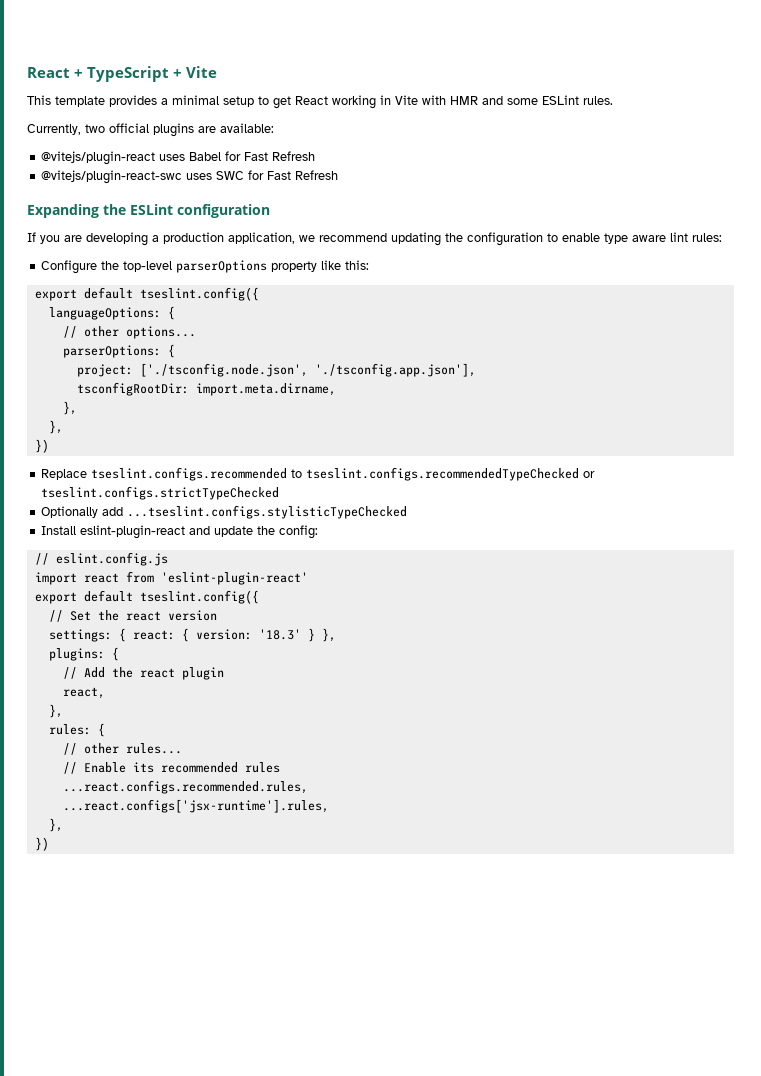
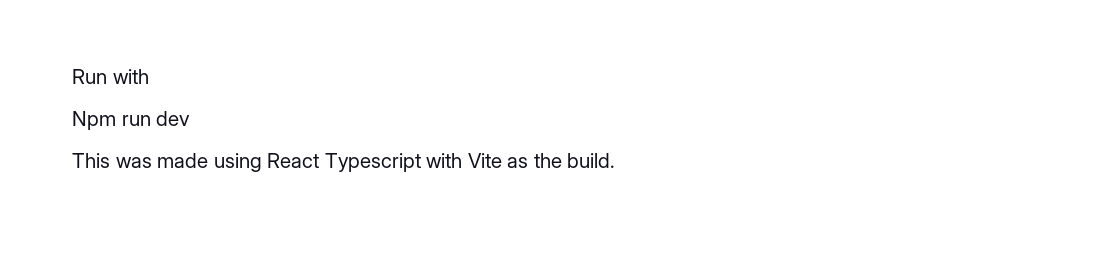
- React + TypeScript + Vite
- This template provides a minimal setup to get React working in Vite with HMR and some ESLint rules.
- Currently, two official plugins are available:
- @vitejs/plugin-react uses Babel for Fast Refresh
- @vitejs/plugin-react-swc uses SWC for Fast Refresh
- Expanding the ESLint configuration
- If you are developing a production application, we recommend updating the configuration to enable type aware lint rules:
- Configure the top-level parserOptions property like this:
- export default tseslint.config({
- languageOptions: {
- // other options...
- parserOptions: {
- project: ['./tsconfig.node.json', './tsconfig.app.json'],
- tsconfigRootDir: import.meta.dirname,
- },
- },
- })
- Replace tseslint.configs.recommended to tseslint.configs.recommendedTypeChecked or tseslint.configs.strictTypeChecked
- Optionally add ...tseslint.configs.stylisticTypeChecked
- Install eslint-plugin-react and update the config:
- // eslint.config.js
- import react from 'eslint-plugin-react'
- export default tseslint.config({
- // Set the react version
- settings: { react: { version: '18.3' } },
- plugins: {
- // Add the react plugin
- react,
- },
- rules: {
- // other rules...
- // Enable its recommended rules
- ...react.configs.recommended.rules,
- ...react.configs['jsx-runtime'].rules,
- },
- })
+ Run with
+ Npm run dev
+ This was made using React Typescript with Vite as the build.

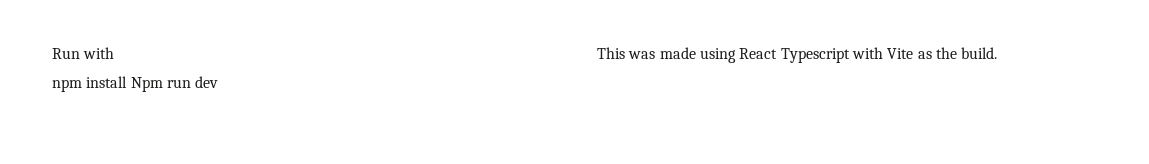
- Npm run dev
+ npm install Npm run dev

